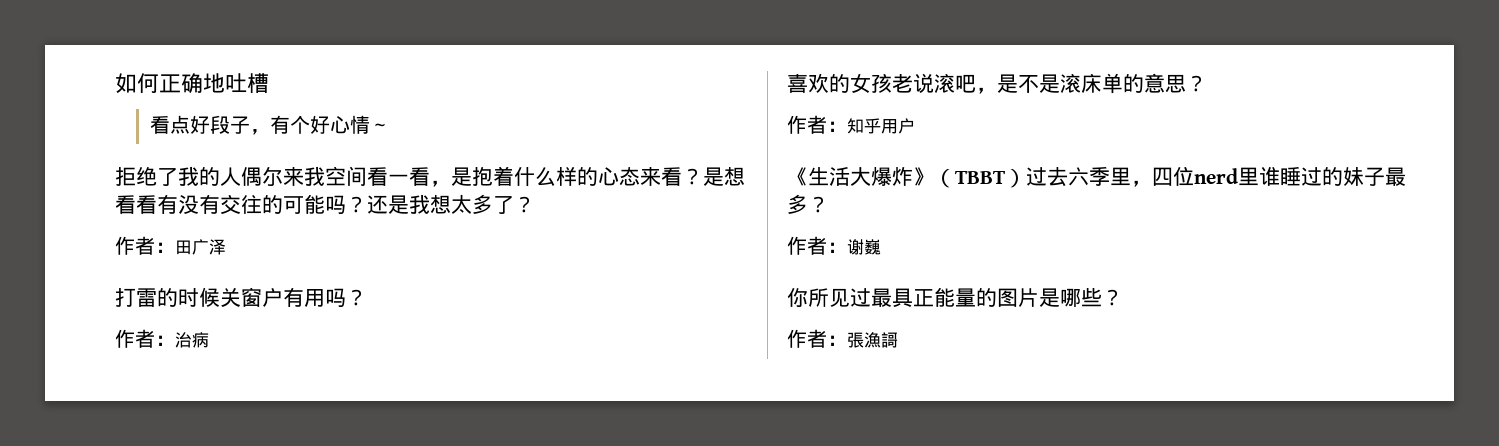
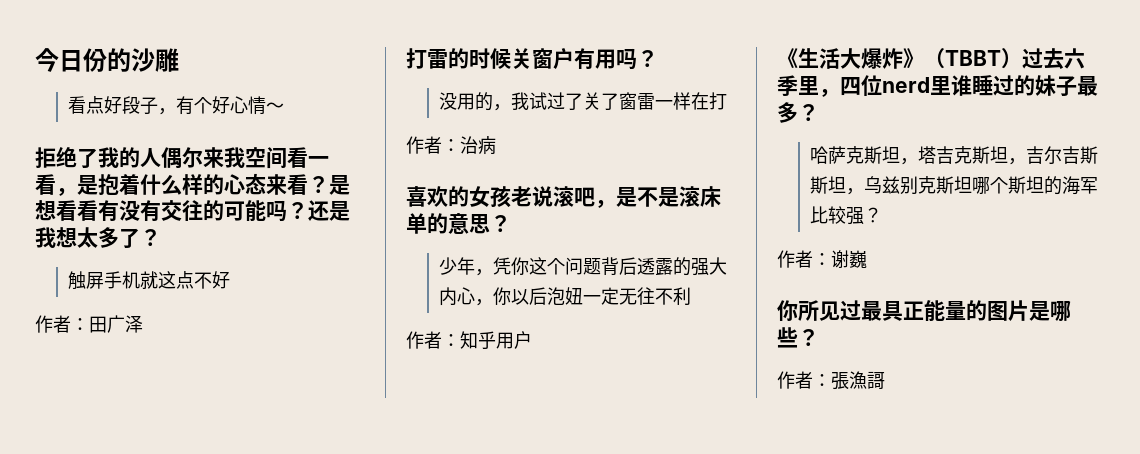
- 如何正确地吐槽
+ 今日份的沙雕
+ 触屏手机就这点不好
+ 没用的，我试过了关了窗雷一样在打
+ 少年，凭你这个问题背后透露的强大内心，你以后泡妞一定无往不利
+ 哈萨克斯坦，塔吉克斯坦，吉尔吉斯斯坦，乌兹别克斯坦哪个斯坦的海军比较强？

